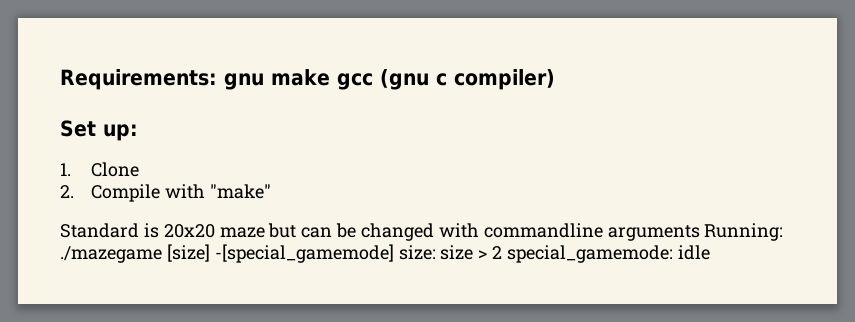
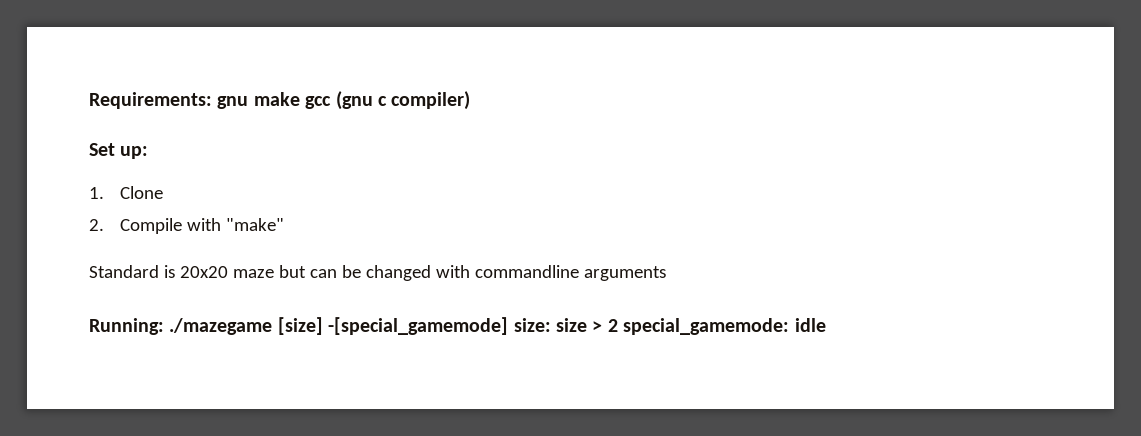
- Standard is 20x20 maze but can be changed with commandline arguments Running: ./mazegame [size] -[special_gamemode] size: size > 2 special_gamemode: idle
+ Standard is 20x20 maze but can be changed with commandline arguments
+ Running: ./mazegame [size] -[special_gamemode] size: size > 2 special_gamemode: idle

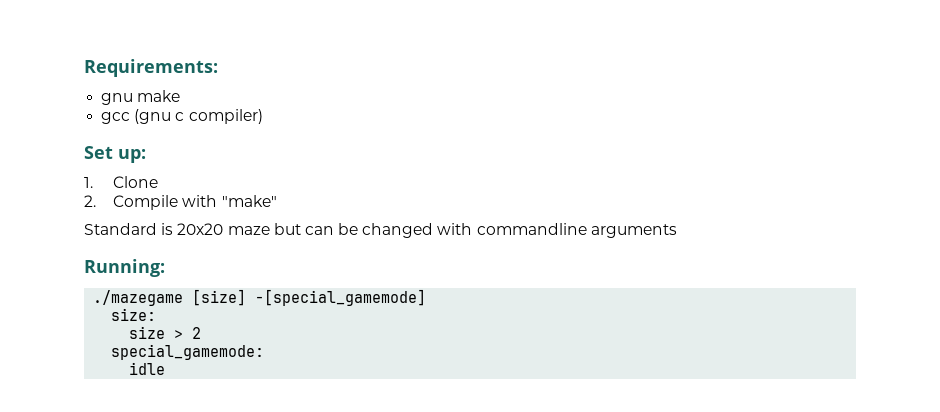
- Requirements: gnu make gcc (gnu c compiler)
+ Requirements:
+ gnu make
+ gcc (gnu c compiler)
- Running: ./mazegame [size] -[special_gamemode] size: size > 2 special_gamemode: idle
+ Running:
+ ./mazegame [size] -[special_gamemode]
+ size:
+ size > 2
+ special_gamemode:
+ idle

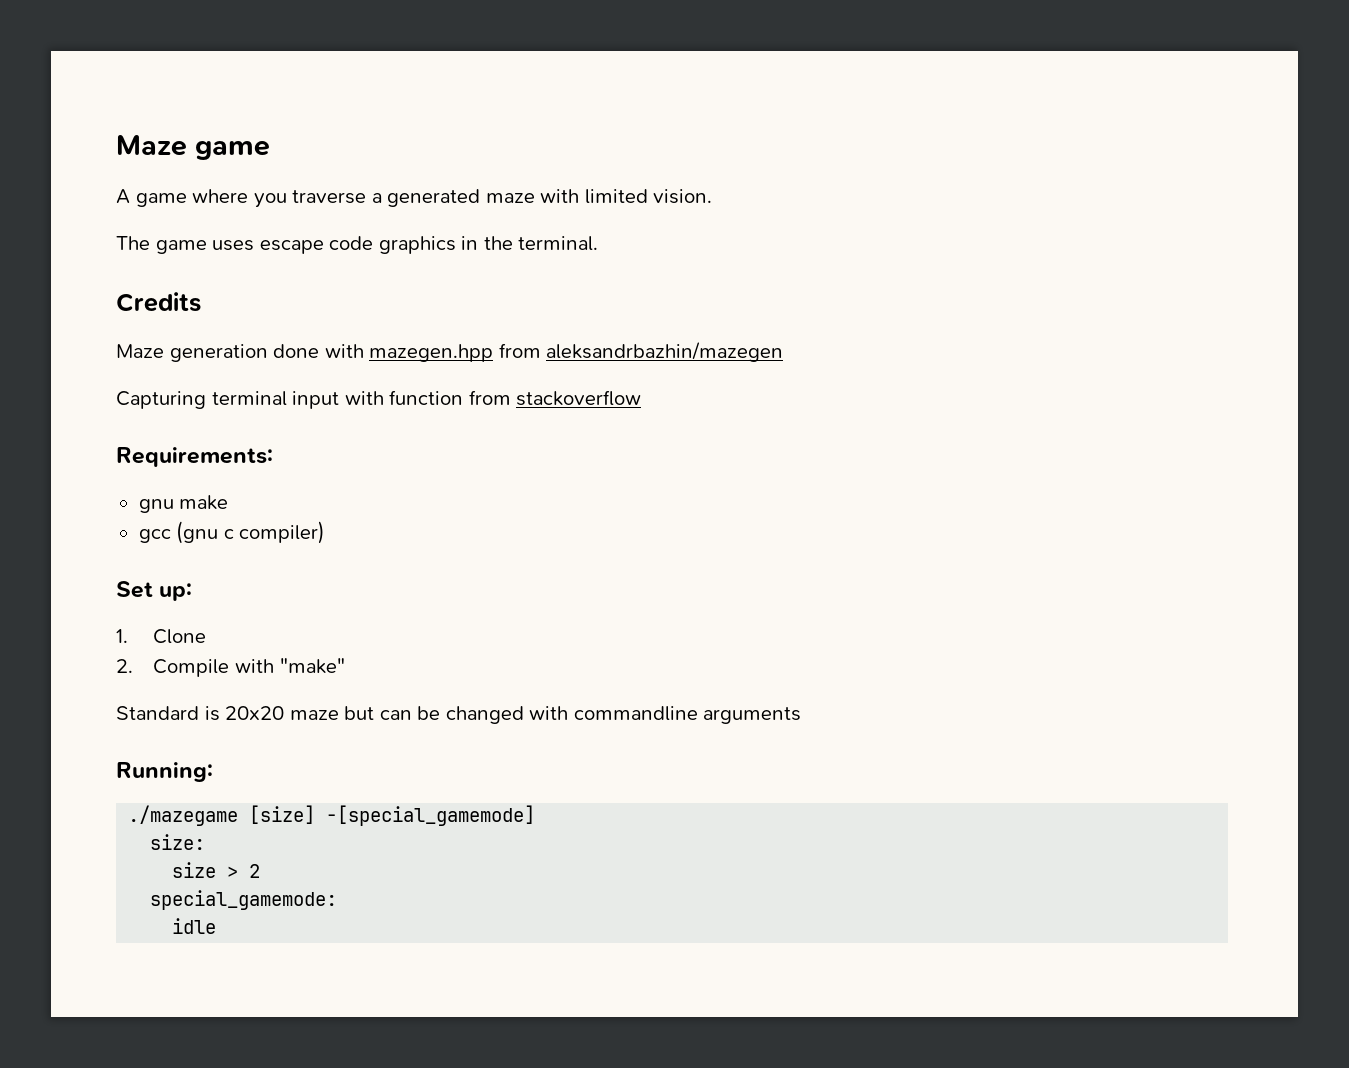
+ Maze game
+ A game where you traverse a generated maze with limited vision.
+ The game uses escape code graphics in the terminal.
+ Credits
+ Maze generation done with mazegen.hpp from aleksandrbazhin/mazegen
+ Capturing terminal input with function from stackoverflow

